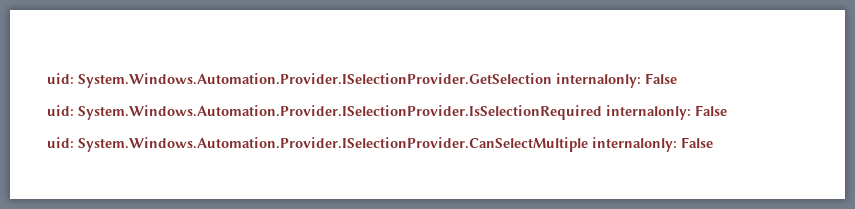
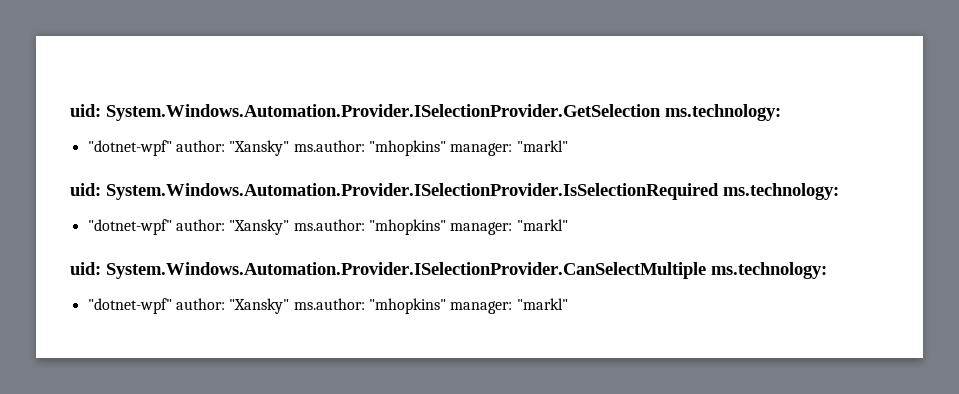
- uid: System.Windows.Automation.Provider.ISelectionProvider.GetSelection internalonly: False
- uid: System.Windows.Automation.Provider.ISelectionProvider.IsSelectionRequired internalonly: False
- uid: System.Windows.Automation.Provider.ISelectionProvider.CanSelectMultiple internalonly: False
+ uid: System.Windows.Automation.Provider.ISelectionProvider.GetSelection ms.technology:
+ "dotnet-wpf" author: "Xansky" ms.author: "mhopkins" manager: "markl"
+ uid: System.Windows.Automation.Provider.ISelectionProvider.IsSelectionRequired ms.technology:
+ "dotnet-wpf" author: "Xansky" ms.author: "mhopkins" manager: "markl"
+ uid: System.Windows.Automation.Provider.ISelectionProvider.CanSelectMultiple ms.technology:
+ "dotnet-wpf" author: "Xansky" ms.author: "mhopkins" manager: "markl"

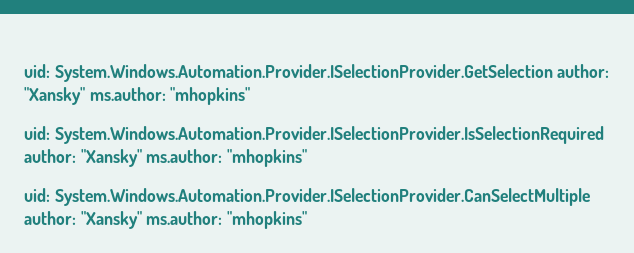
- uid: System.Windows.Automation.Provider.ISelectionProvider.GetSelection ms.technology:
- "dotnet-wpf" author: "Xansky" ms.author: "mhopkins" manager: "markl"
+ uid: System.Windows.Automation.Provider.ISelectionProvider.GetSelection author: "Xansky" ms.author: "mhopkins"
- uid: System.Windows.Automation.Provider.ISelectionProvider.IsSelectionRequired ms.technology:
- "dotnet-wpf" author: "Xansky" ms.author: "mhopkins" manager: "markl"
+ uid: System.Windows.Automation.Provider.ISelectionProvider.IsSelectionRequired author: "Xansky" ms.author: "mhopkins"
- uid: System.Windows.Automation.Provider.ISelectionProvider.CanSelectMultiple ms.technology:
- "dotnet-wpf" author: "Xansky" ms.author: "mhopkins" manager: "markl"
+ uid: System.Windows.Automation.Provider.ISelectionProvider.CanSelectMultiple author: "Xansky" ms.author: "mhopkins"

